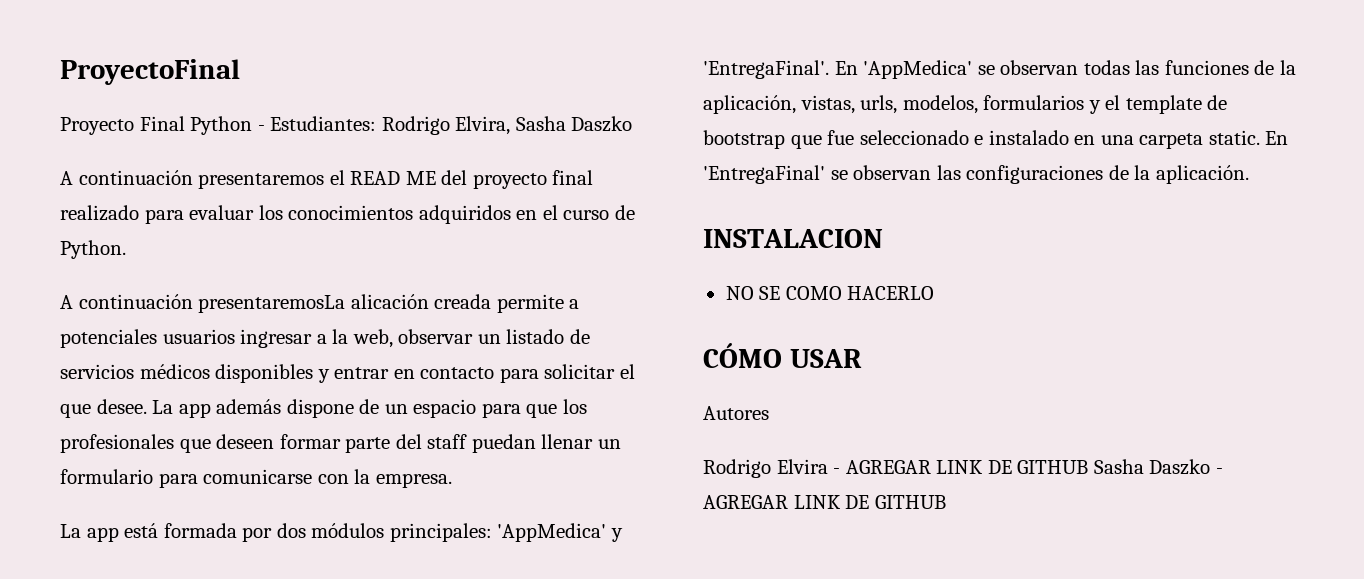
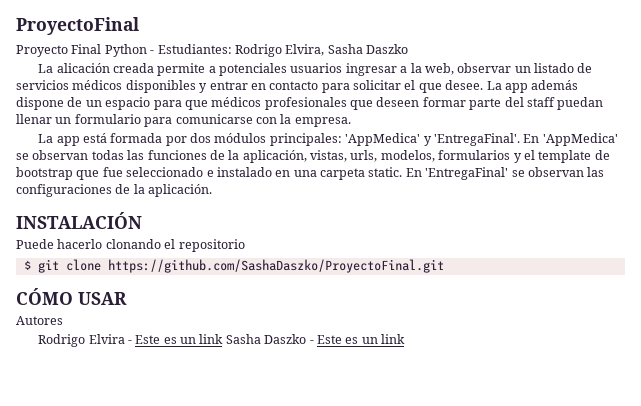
- A continuación presentaremos el READ ME del proyecto final realizado para evaluar los conocimientos adquiridos en el curso de Python.
- A continuación presentaremosLa alicación creada permite a potenciales usuarios ingresar a la web, observar un listado de servicios médicos disponibles y entrar en contacto para solicitar el que desee.
+ La alicación creada permite a potenciales usuarios ingresar a la web, observar un listado de servicios médicos disponibles y entrar en contacto para solicitar el que desee.
- La app además dispone de un espacio para que los profesionales que deseen formar parte del staff puedan llenar un formulario para comunicarse con la empresa.
+ La app además dispone de un espacio para que médicos profesionales que deseen formar parte del staff puedan llenar un formulario para comunicarse con la empresa.
- INSTALACION
- NO SE COMO HACERLO
+ INSTALACIÓN
+ Puede hacerlo clonando el repositorio
+ $ git clone https://github.com/SashaDaszko/ProyectoFinal.git
- Rodrigo Elvira - AGREGAR LINK DE GITHUB Sasha Daszko - AGREGAR LINK DE GITHUB
+ Rodrigo Elvira - Este es un link Sasha Daszko - Este es un link

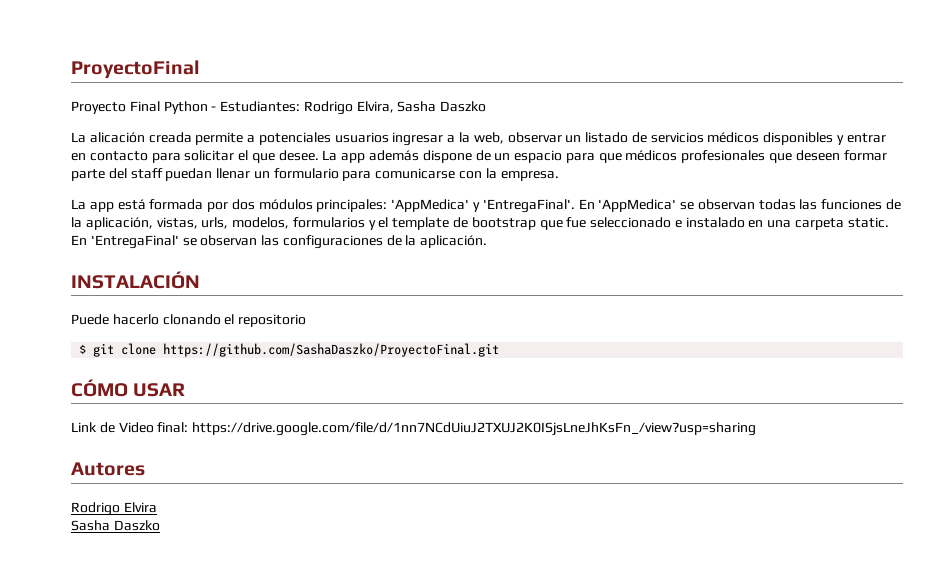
+ Link de Video final: https://drive.google.com/file/d/1nn7NCdUiuJ2TXUJ2K0ISjsLneJhKsFn_/view?usp=sharing
  Autores
- Rodrigo Elvira - Este es un link Sasha Daszko - Este es un link
+ Rodrigo Elvira
+ Sasha Daszko

